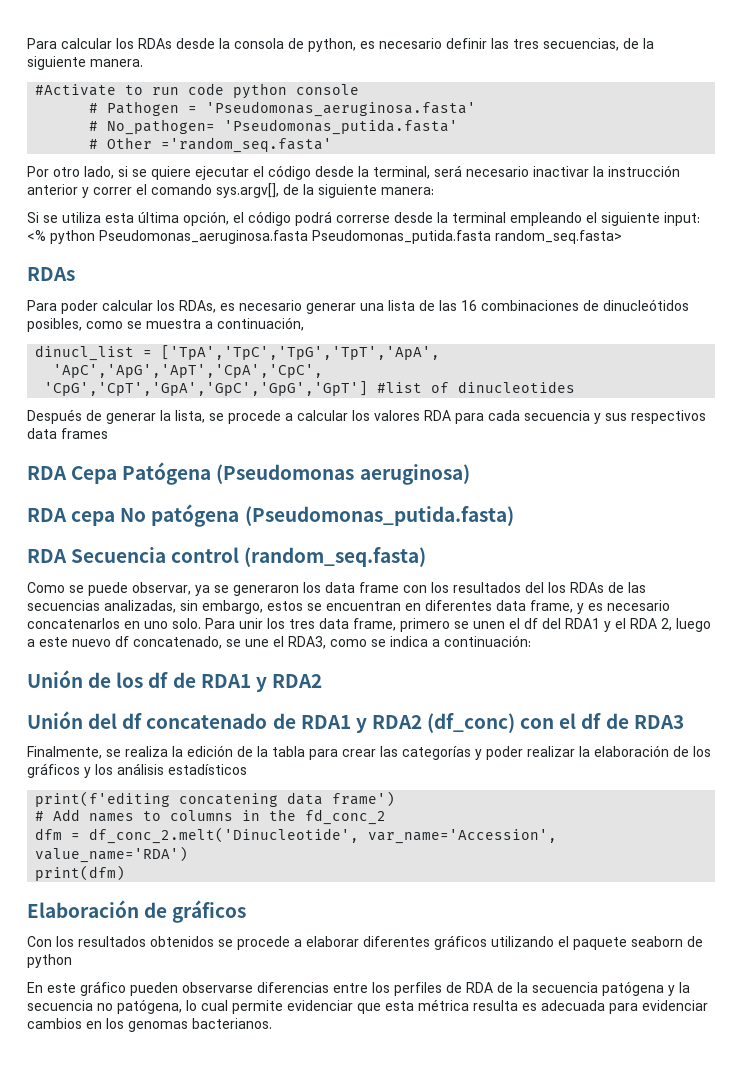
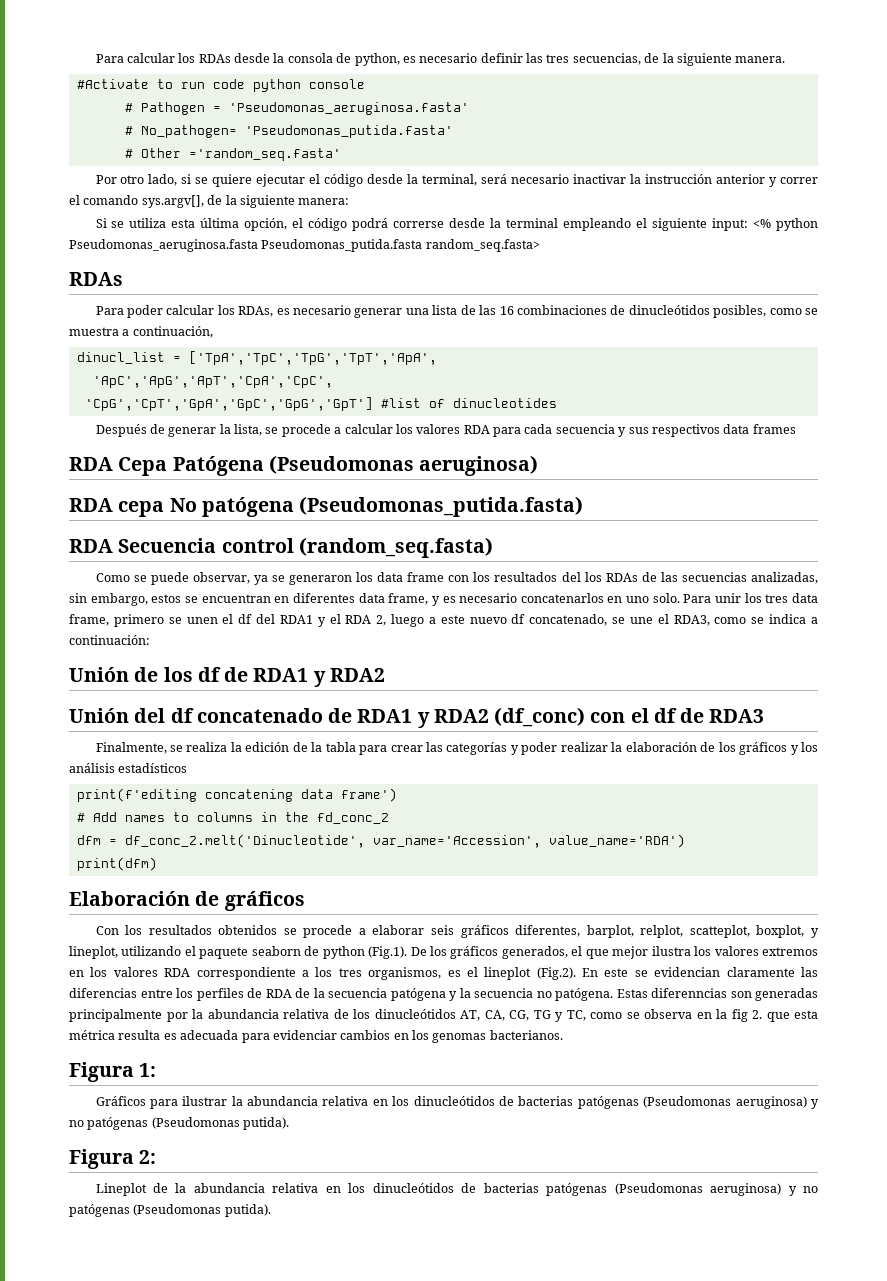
- Con los resultados obtenidos se procede a elaborar diferentes gráficos utilizando el paquete seaborn de python
- En este gráfico pueden observarse diferencias entre los perfiles de RDA de la secuencia patógena y la secuencia no patógena, lo cual permite evidenciar que esta métrica resulta es adecuada para evidenciar cambios en los genomas bacterianos.
+ Con los resultados obtenidos se procede a elaborar seis gráficos diferentes, barplot, relplot, scatteplot, boxplot, y lineplot, utilizando el paquete seaborn de python (Fig.1). De los gráficos generados, el que mejor ilustra los valores extremos en los valores RDA correspondiente a los tres organismos, es el lineplot (Fig.2). En este se evidencian claramente las diferencias entre los perfiles de RDA de la secuencia patógena y la secuencia no patógena. Estas diferenncias son generadas principalmente por la abundancia relativa de los dinucleótidos AT, CA, CG, TG y TC, como se observa en la fig 2. que esta métrica resulta es adecuada para evidenciar cambios en los genomas bacterianos.
+ Figura 1:
+ Gráficos para ilustrar la abundancia relativa en los dinucleótidos de bacterias patógenas (Pseudomonas aeruginosa) y no patógenas (Pseudomonas putida).
+ Figura 2:
+ Lineplot de la abundancia relativa en los dinucleótidos de bacterias patógenas (Pseudomonas aeruginosa) y no patógenas (Pseudomonas putida).

